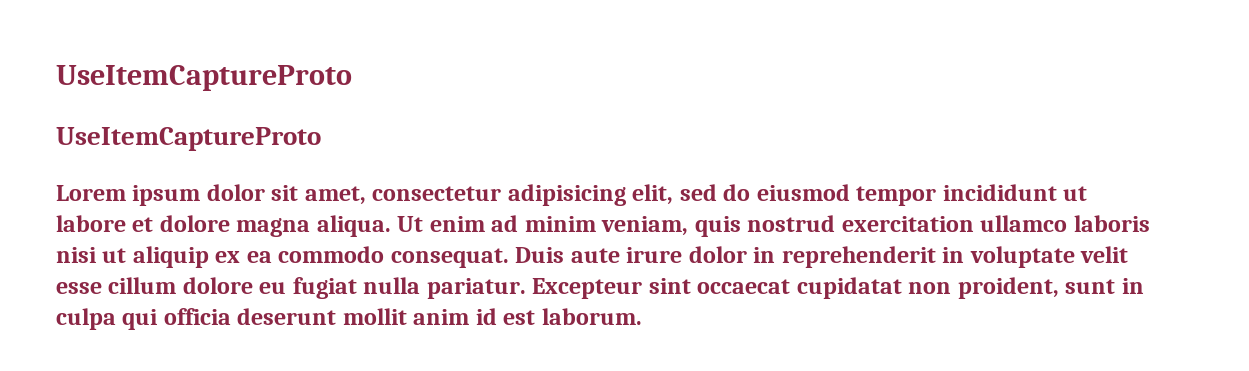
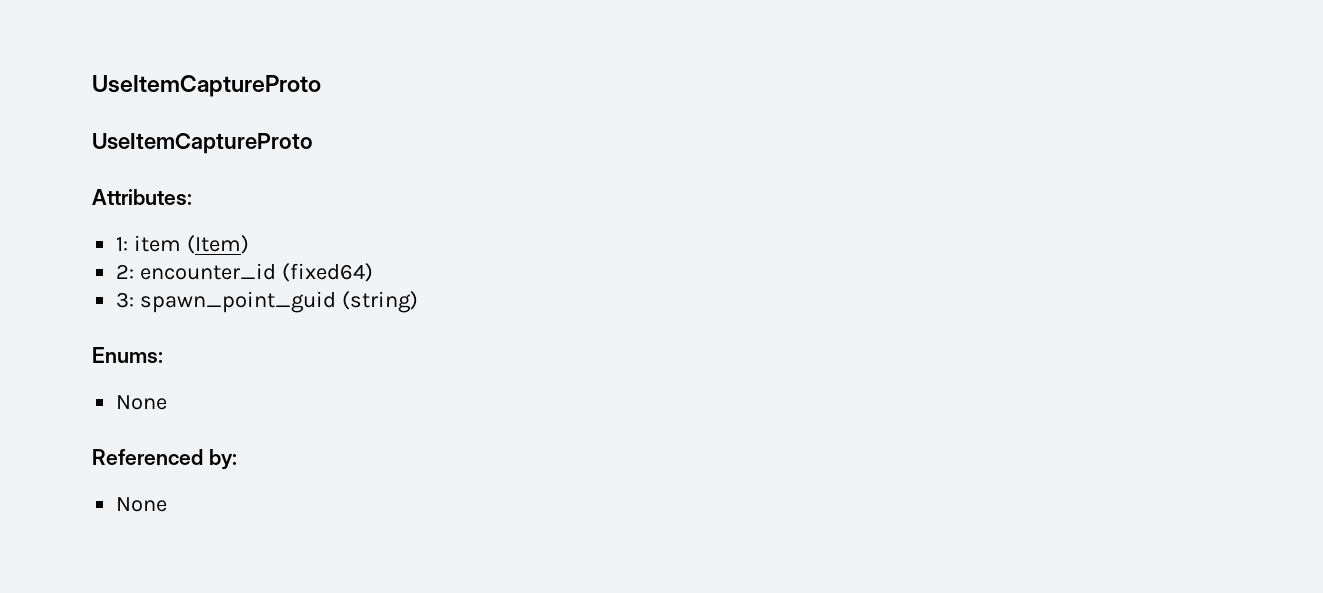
- Lorem ipsum dolor sit amet, consectetur adipisicing elit, sed do eiusmod tempor incididunt ut labore et dolore magna aliqua. Ut enim ad minim veniam, quis nostrud exercitation ullamco laboris nisi ut aliquip ex ea commodo consequat. Duis aute irure dolor in reprehenderit in voluptate velit esse cillum dolore eu fugiat nulla pariatur. Excepteur sint occaecat cupidatat non proident, sunt in culpa qui officia deserunt mollit anim id est laborum.
+ Attributes:
+ 1: item (Item)
+ 2: encounter_id (fixed64)
+ 3: spawn_point_guid (string)
+ Enums:
+ None
+ Referenced by:
+ None

